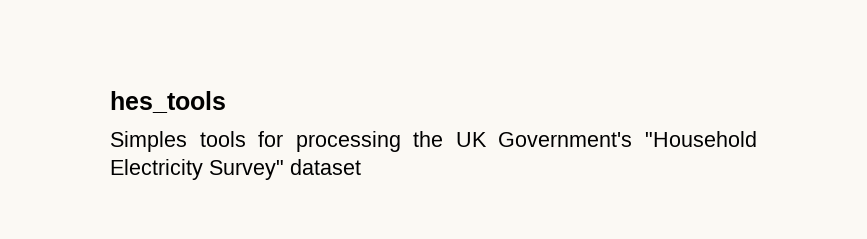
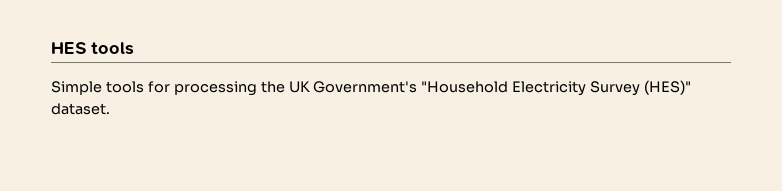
- hes_tools
- Simples tools for processing the UK Government's "Household Electricity Survey" dataset
+ HES tools
+ Simple tools for processing the UK Government's "Household Electricity Survey (HES)" dataset.

